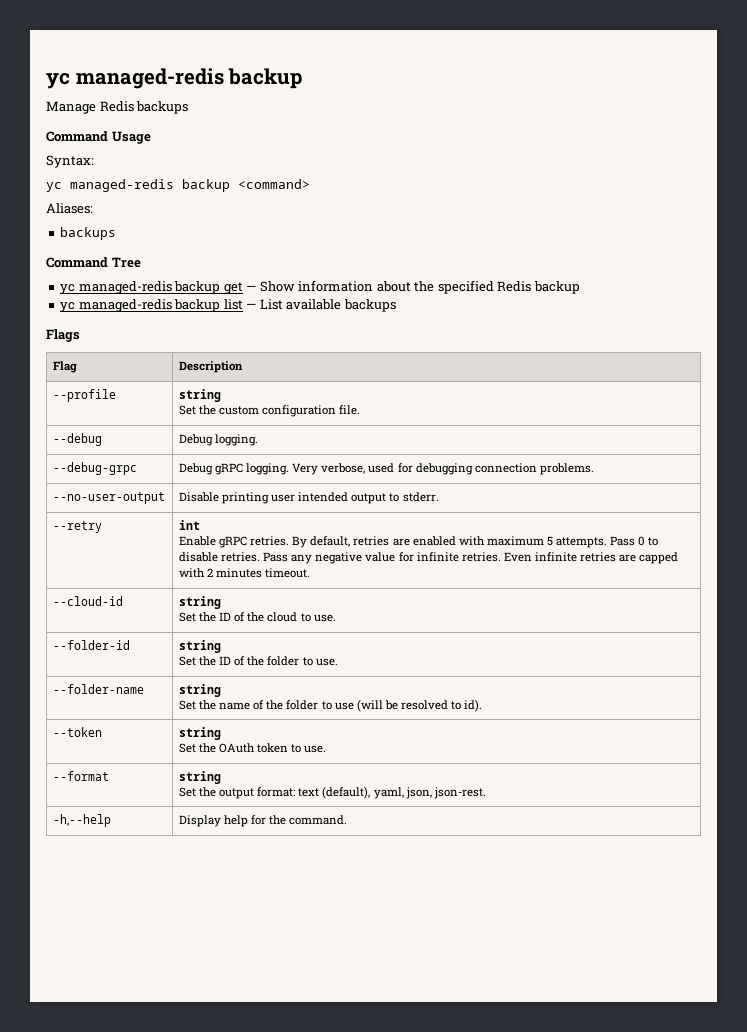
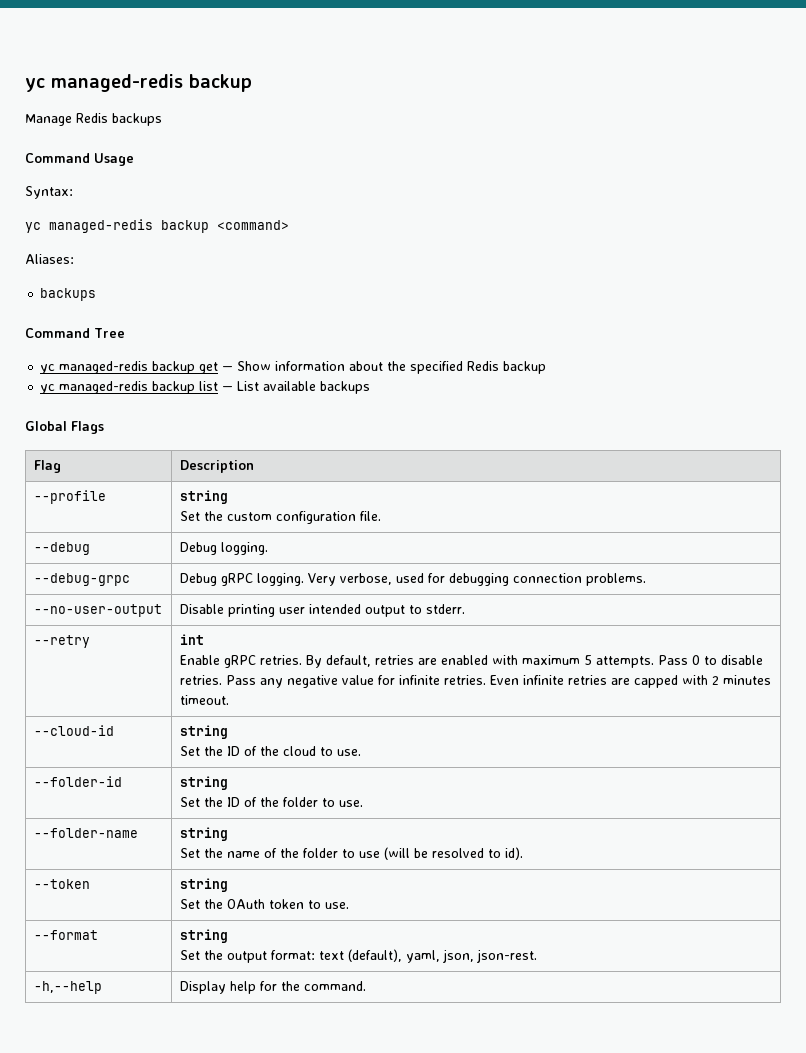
- Flags
+ Global Flags

